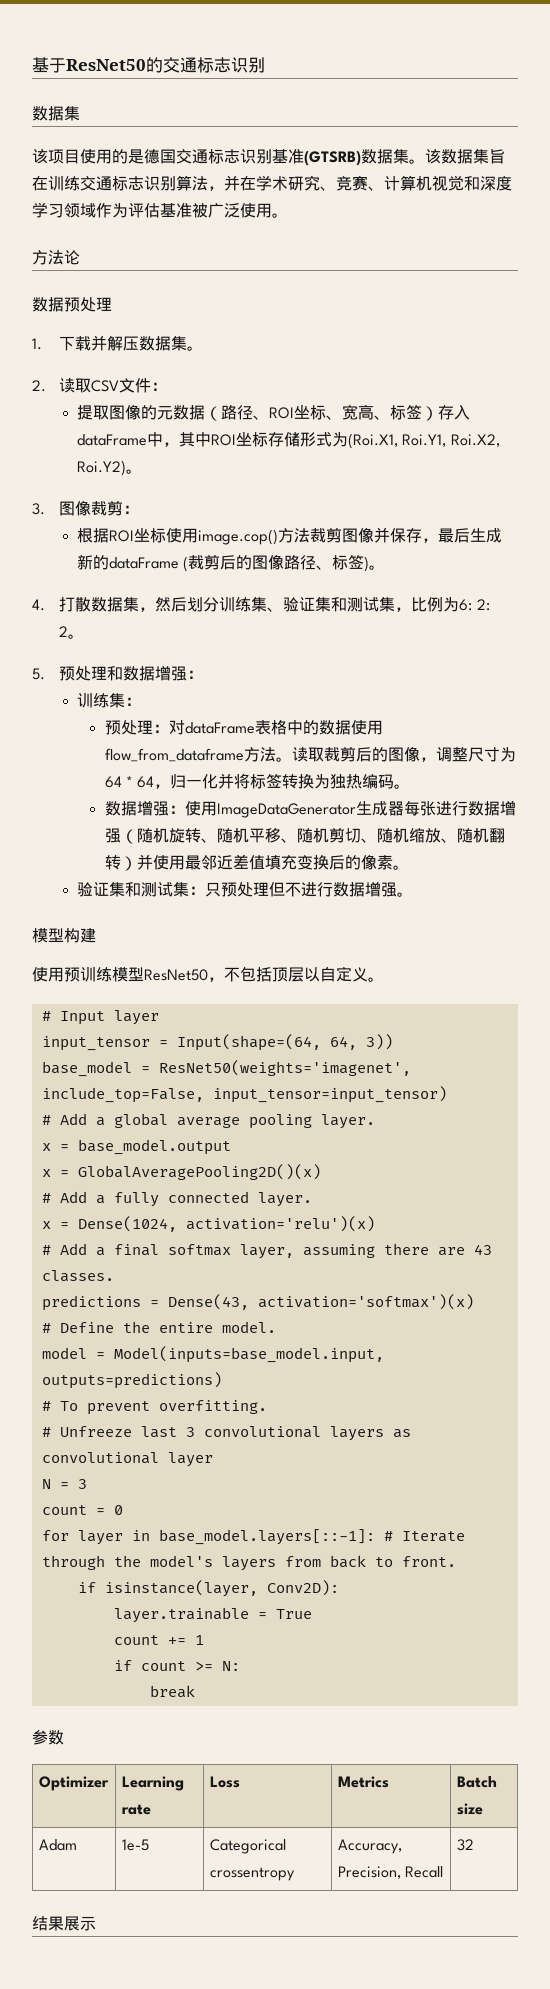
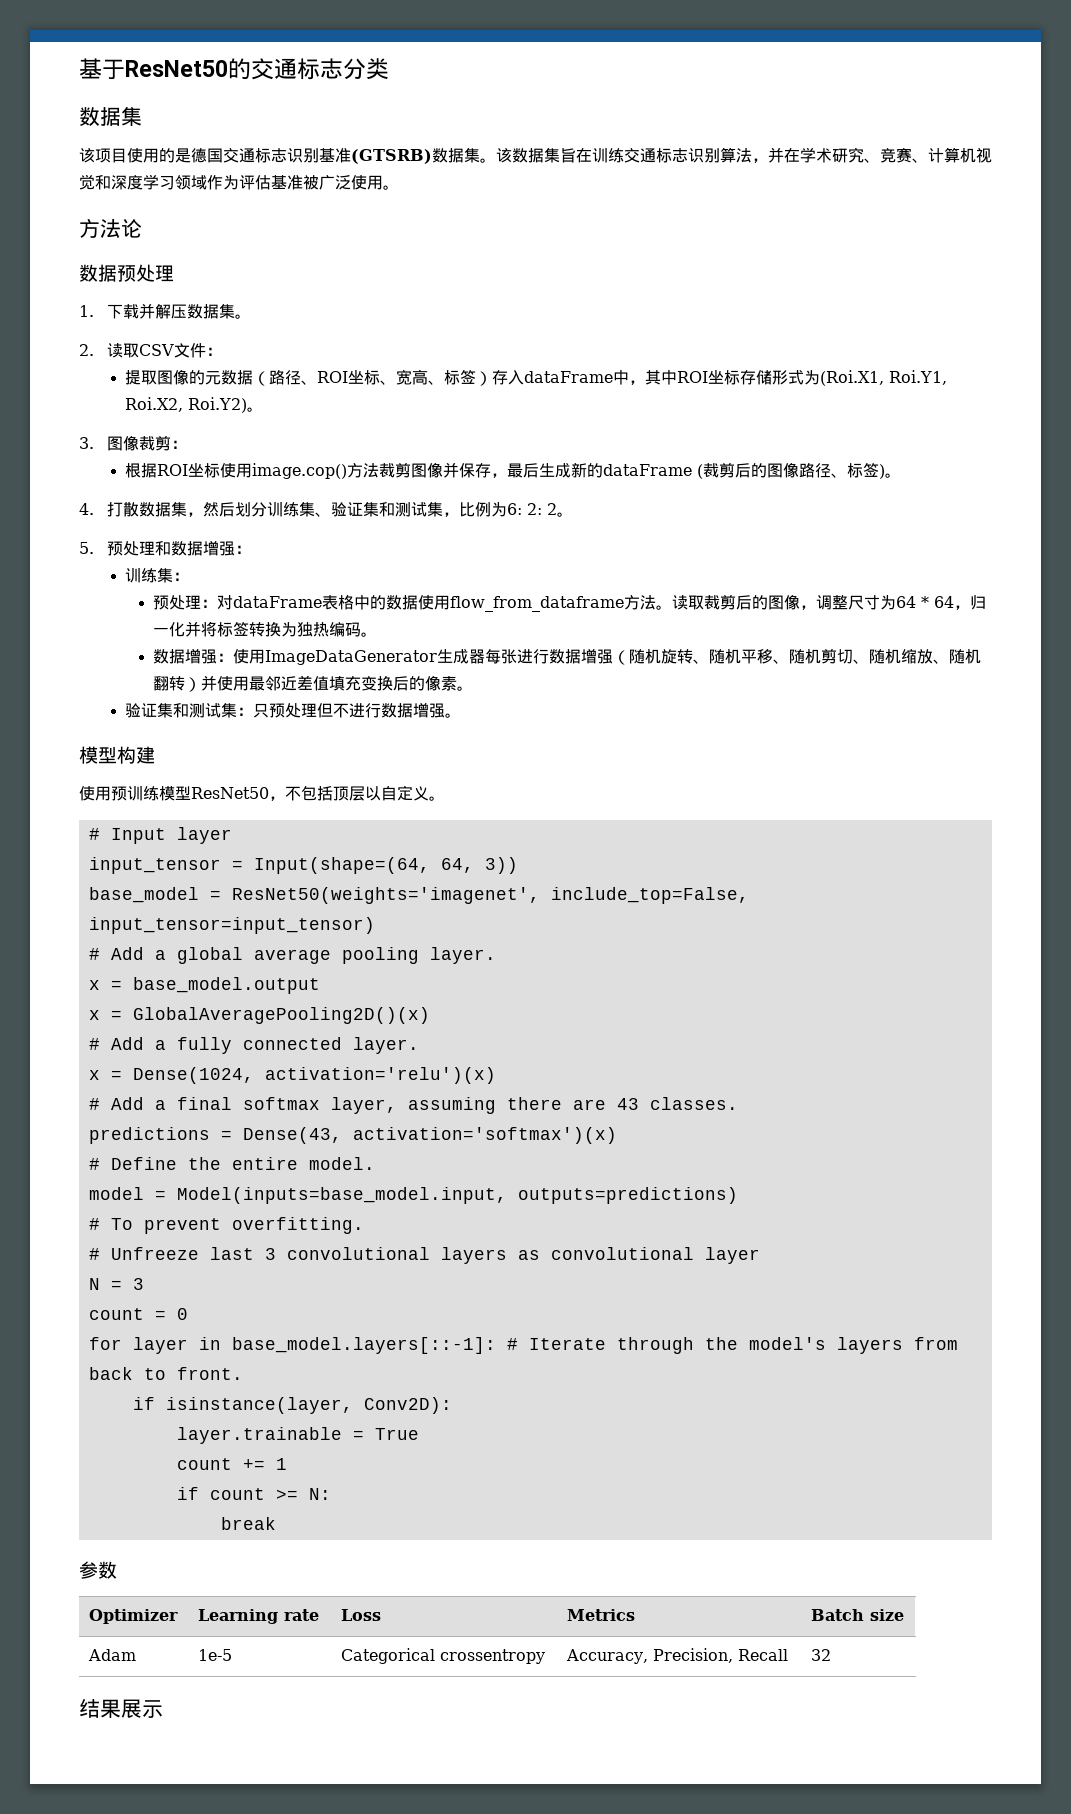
- 基于ResNet50的交通标志识别
+ 基于ResNet50的交通标志分类

